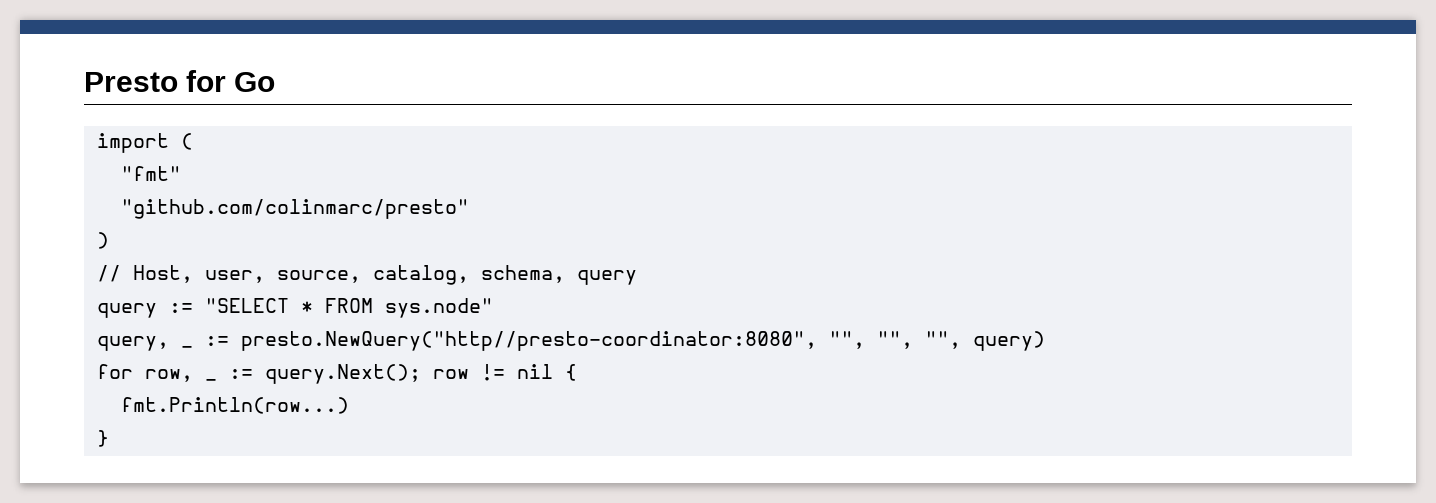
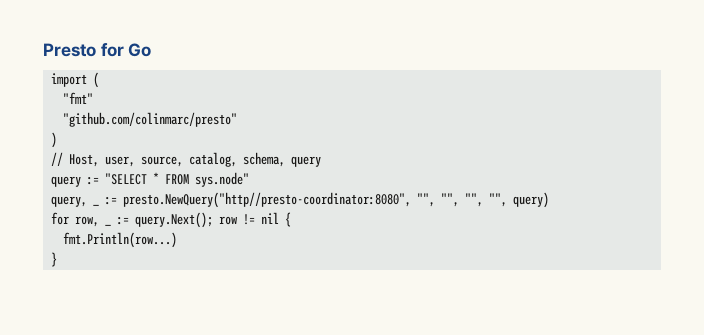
- query, _ := presto.NewQuery("http//presto-coordinator:8080", "", "", "", query)
+ query, _ := presto.NewQuery("http//presto-coordinator:8080", "", "", "", "", query)

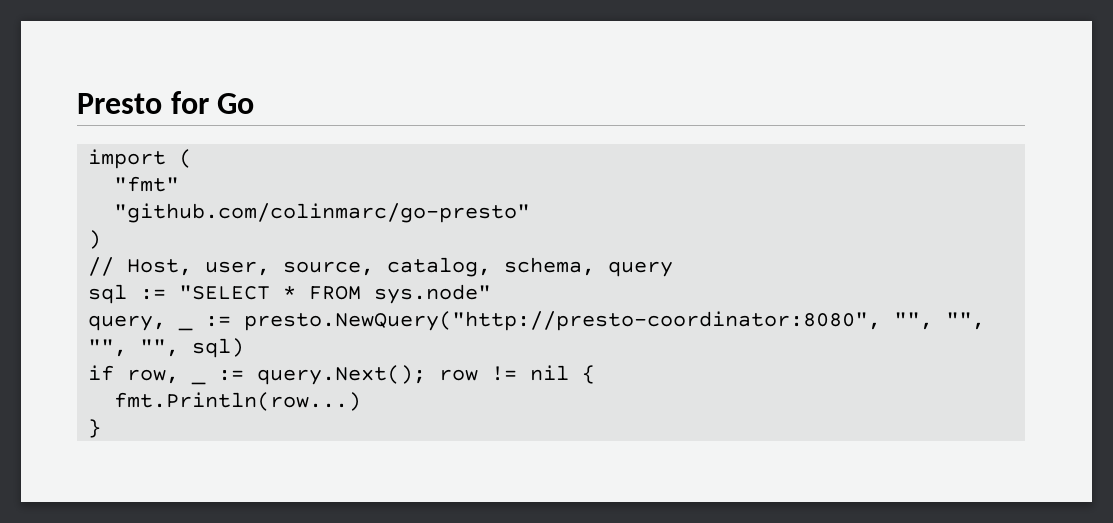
- "github.com/colinmarc/presto"
+ "github.com/colinmarc/go-presto"
- query := "SELECT * FROM sys.node"
+ sql := "SELECT * FROM sys.node"
- query, _ := presto.NewQuery("http//presto-coordinator:8080", "", "", "", "", query)
- for row, _ := query.Next(); row != nil {
+ query, _ := presto.NewQuery("http://presto-coordinator:8080", "", "", "", "", sql)
+ if row, _ := query.Next(); row != nil {

